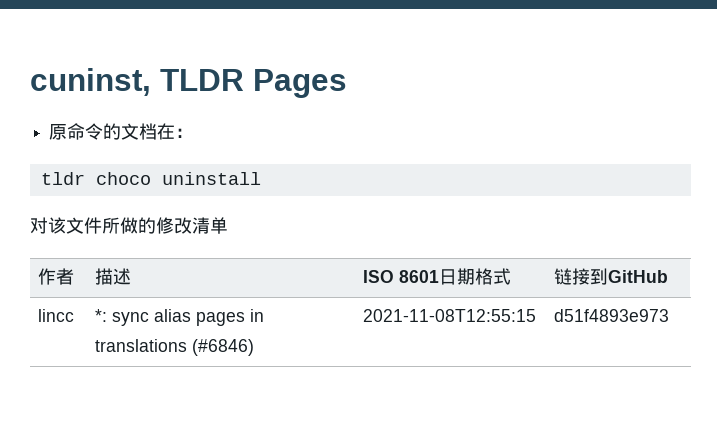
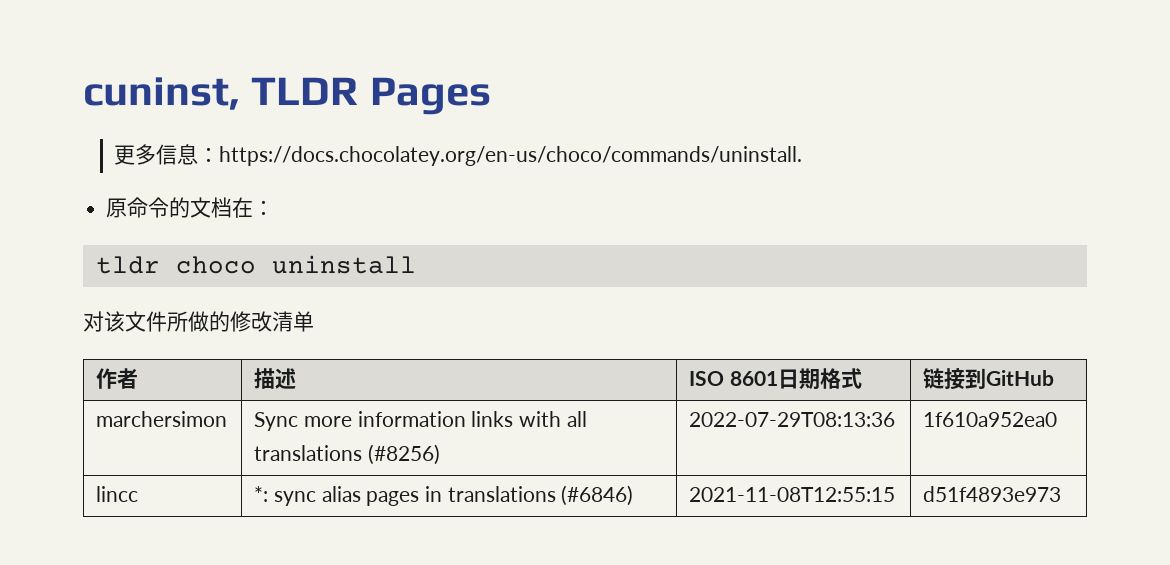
+ 更多信息：https://docs.chocolatey.org/en-us/choco/commands/uninstall.
+ marchersimon | Sync more information links with all translations (#8256) | 2022-07-29T08:13:36 | 1f610a952ea0

